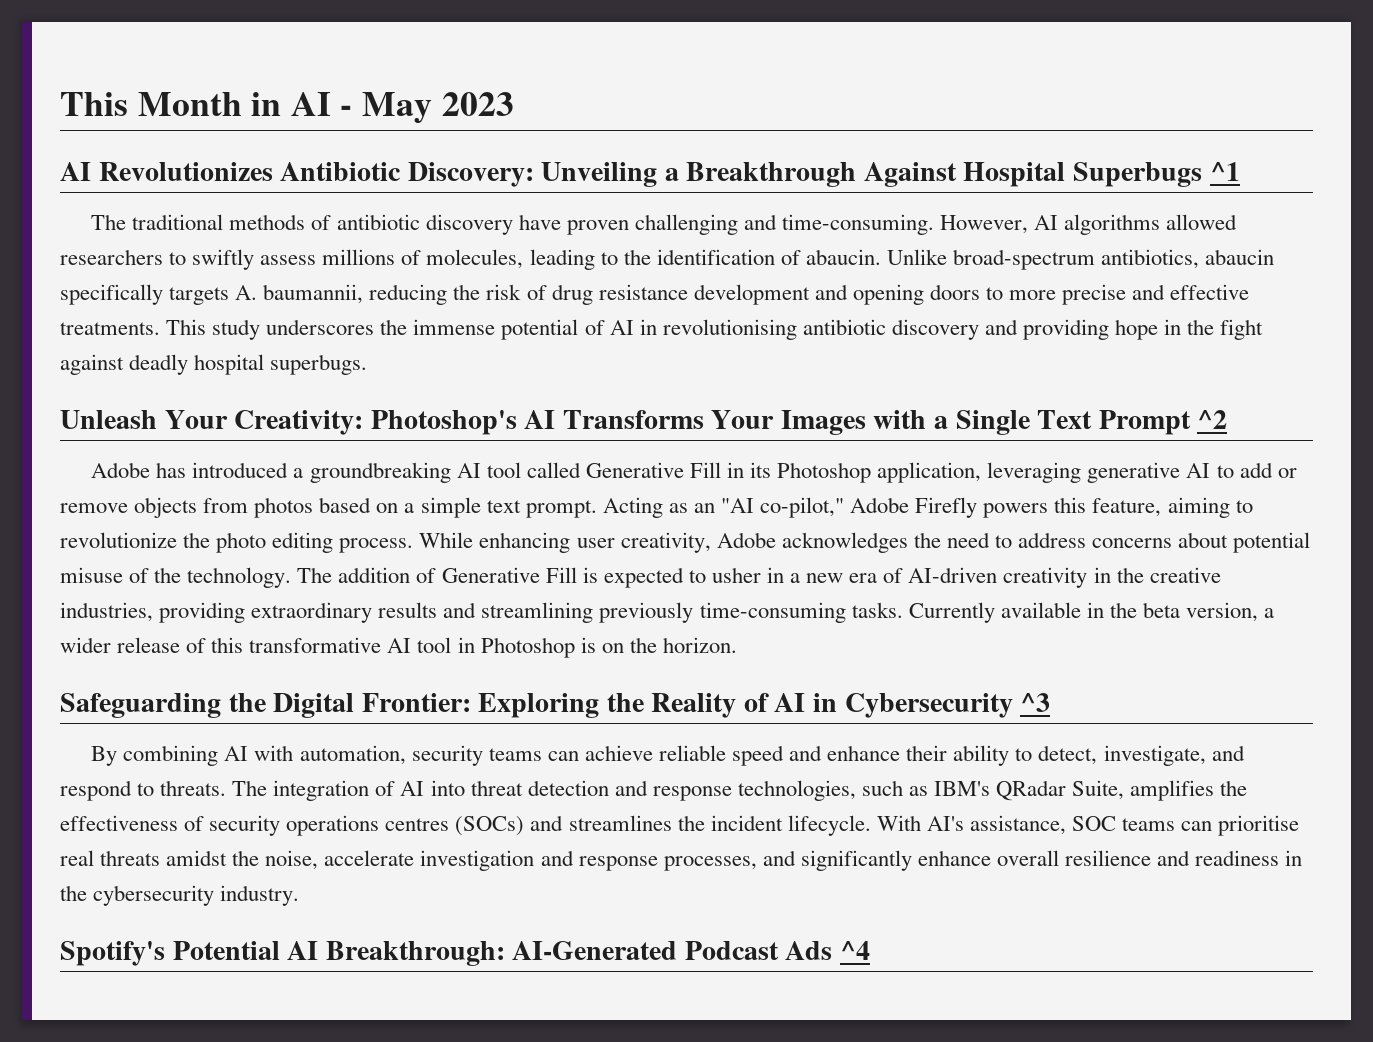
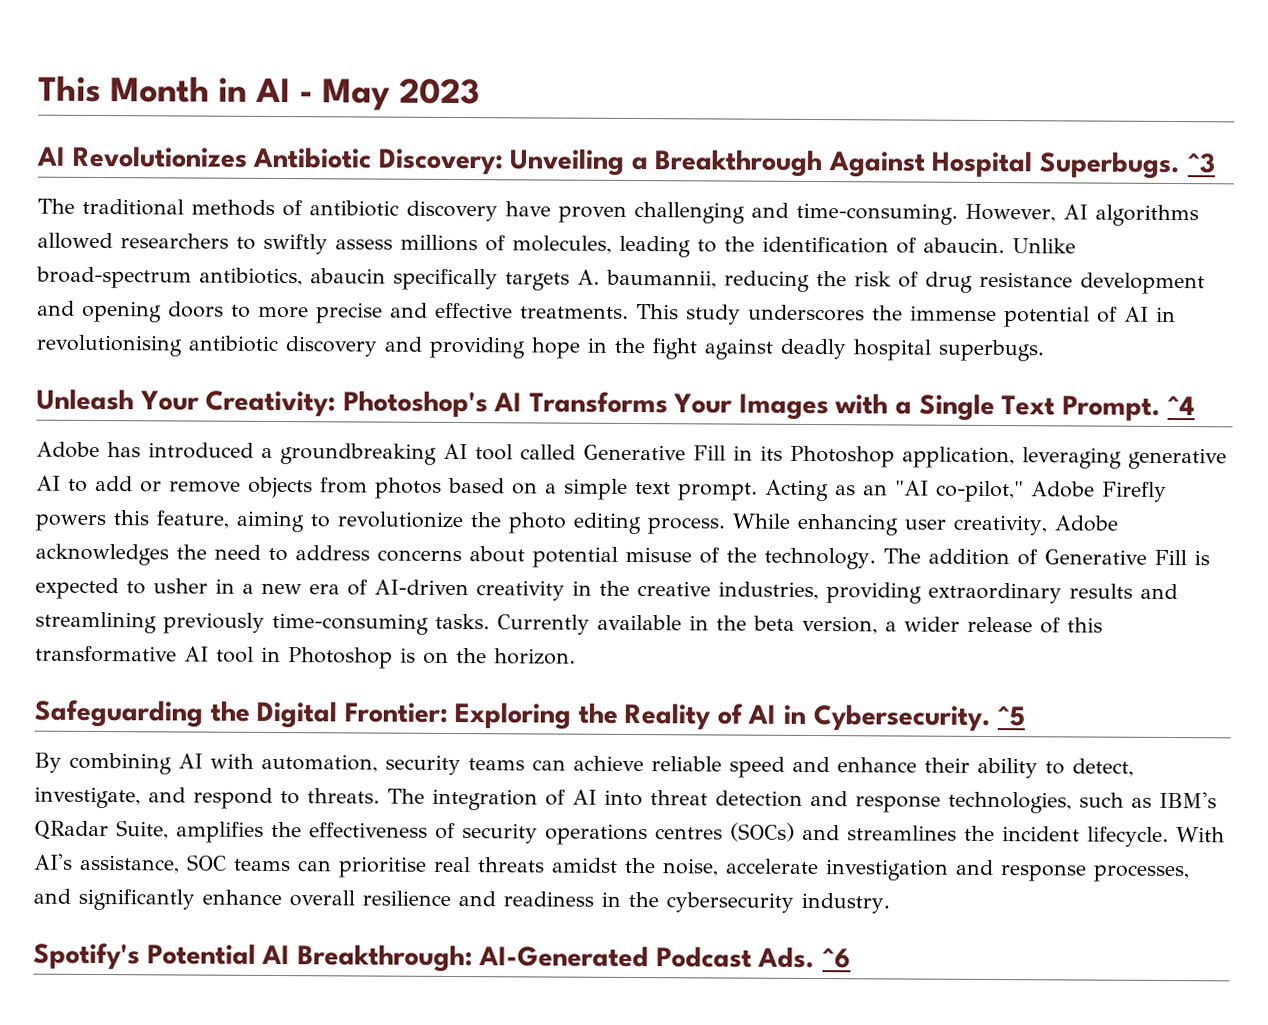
- AI Revolutionizes Antibiotic Discovery: Unveiling a Breakthrough Against Hospital Superbugs ^1
+ AI Revolutionizes Antibiotic Discovery: Unveiling a Breakthrough Against Hospital Superbugs. ^3
- Unleash Your Creativity: Photoshop's AI Transforms Your Images with a Single Text Prompt ^2
+ Unleash Your Creativity: Photoshop's AI Transforms Your Images with a Single Text Prompt. ^4
- Safeguarding the Digital Frontier: Exploring the Reality of AI in Cybersecurity ^3
+ Safeguarding the Digital Frontier: Exploring the Reality of AI in Cybersecurity. ^5
- Spotify's Potential AI Breakthrough: AI-Generated Podcast Ads ^4
+ Spotify's Potential AI Breakthrough: AI-Generated Podcast Ads. ^6

